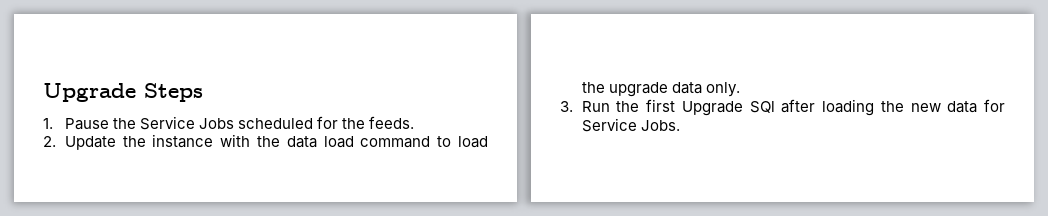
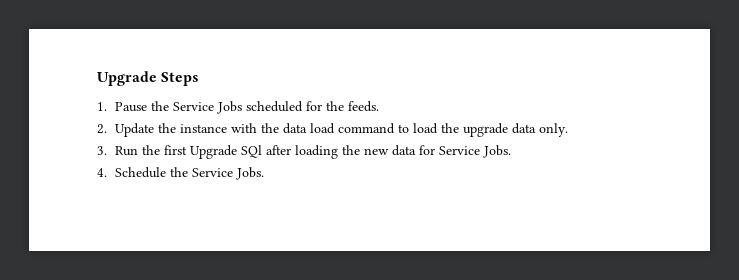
+ 4. Schedule the Service Jobs.

